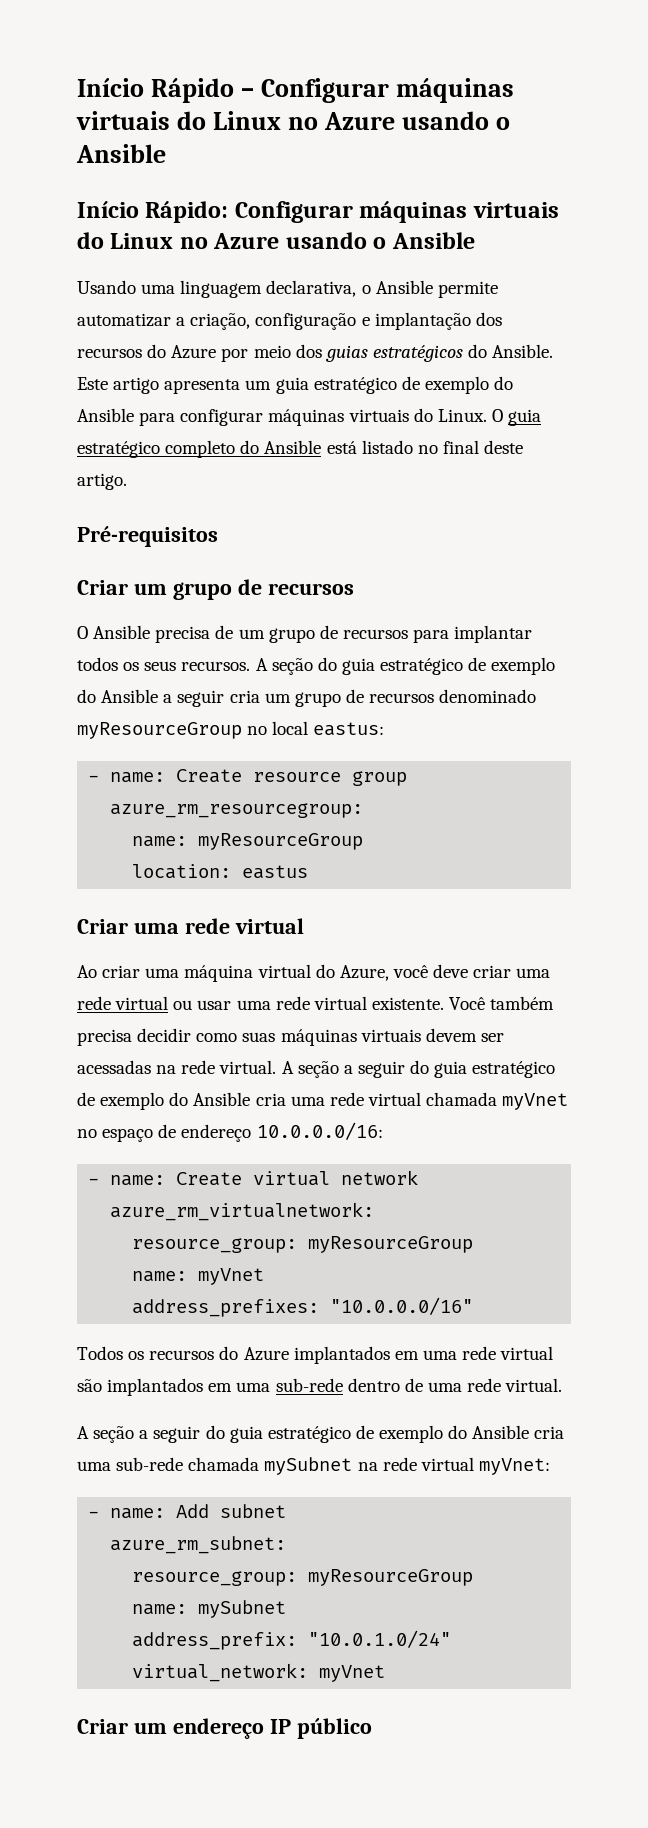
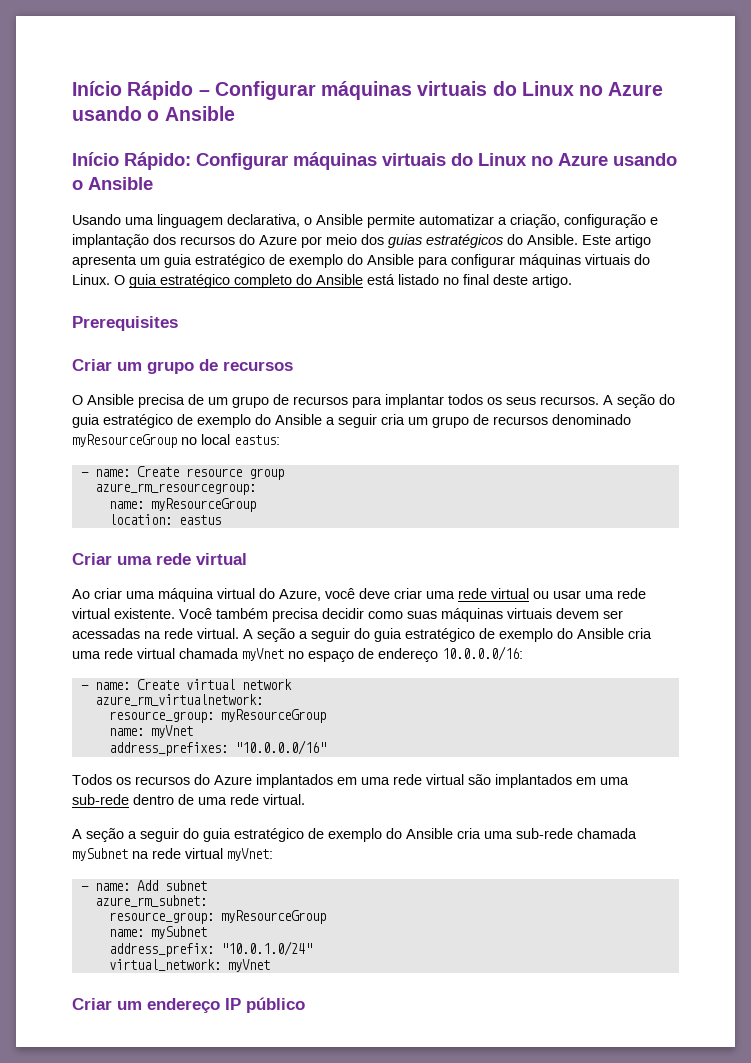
- Pré-requisitos
+ Prerequisites

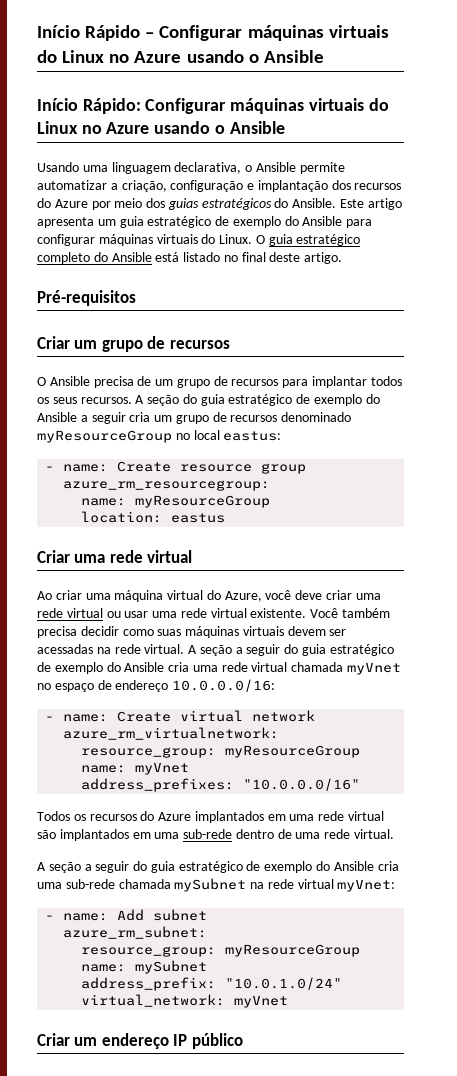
- Prerequisites
+ Pré-requisitos

